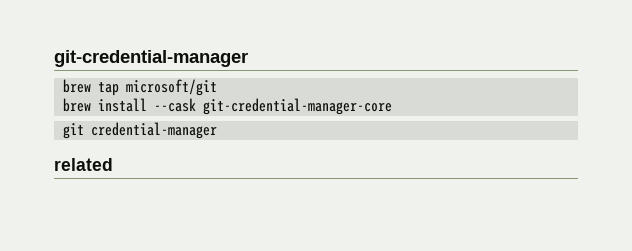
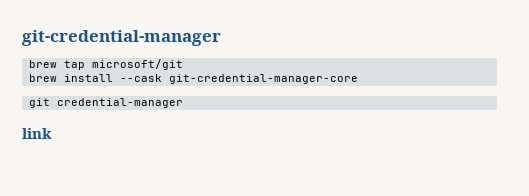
- related
+ link

